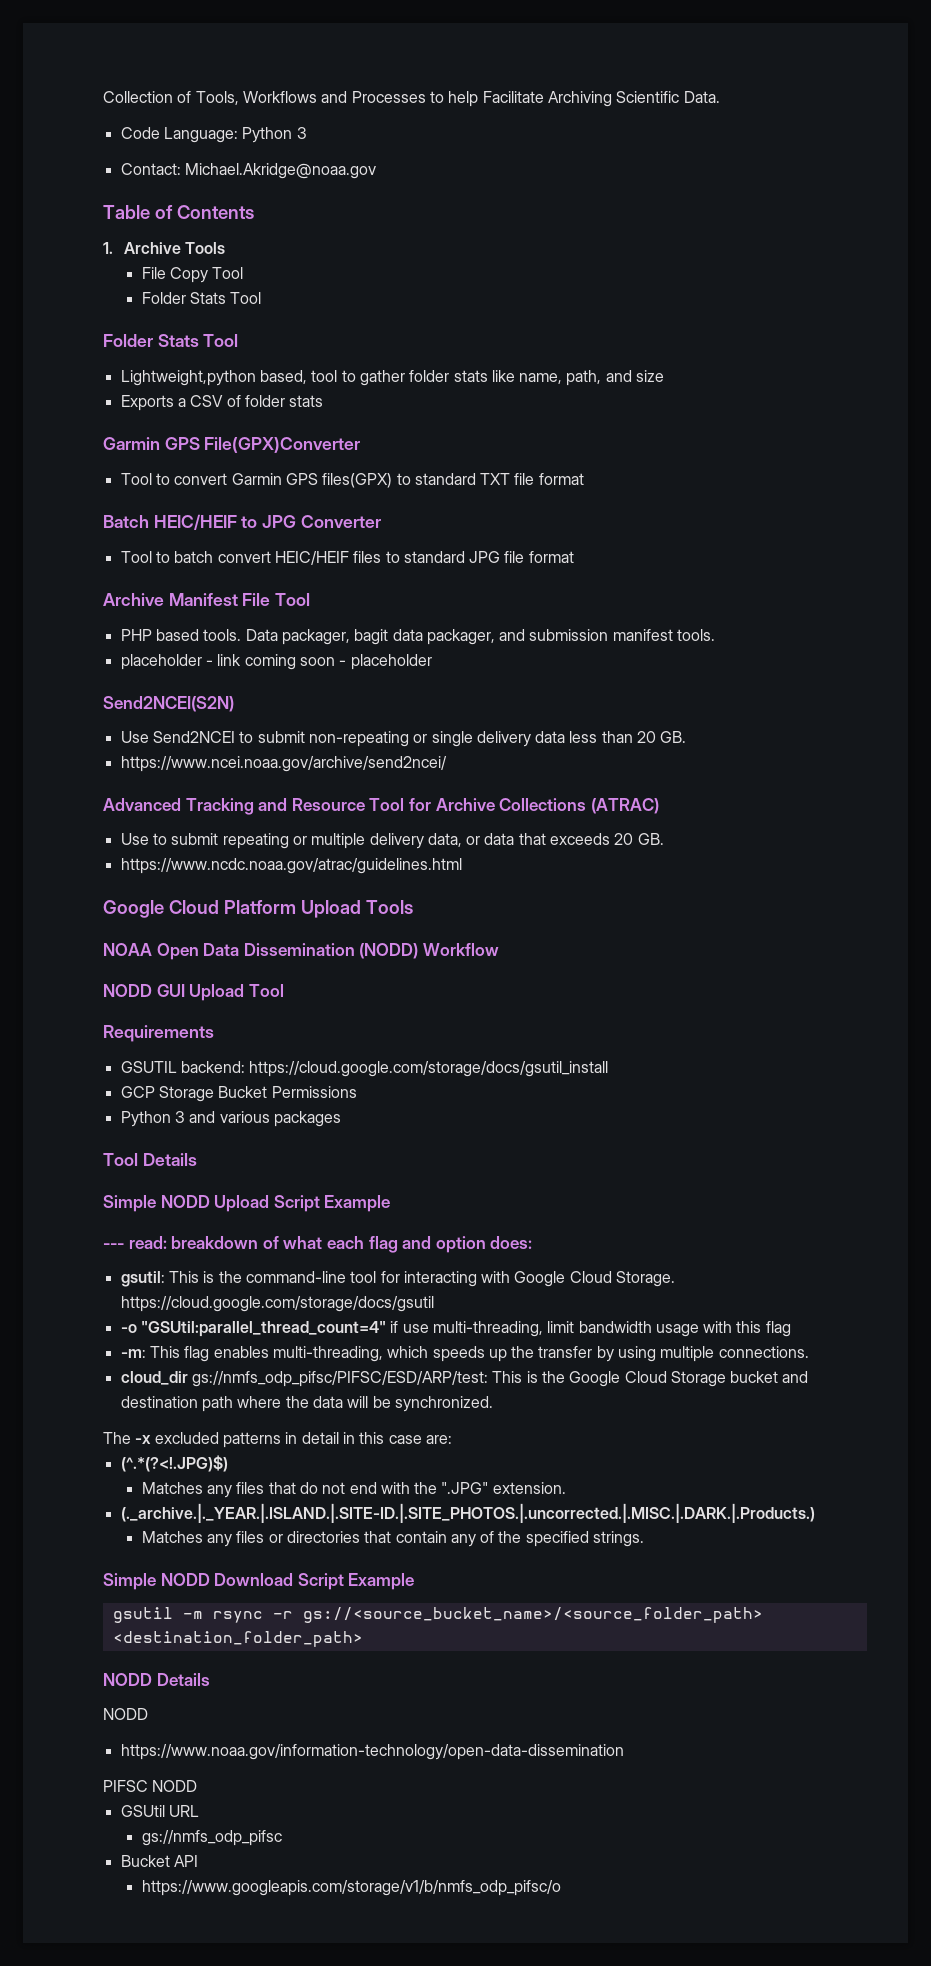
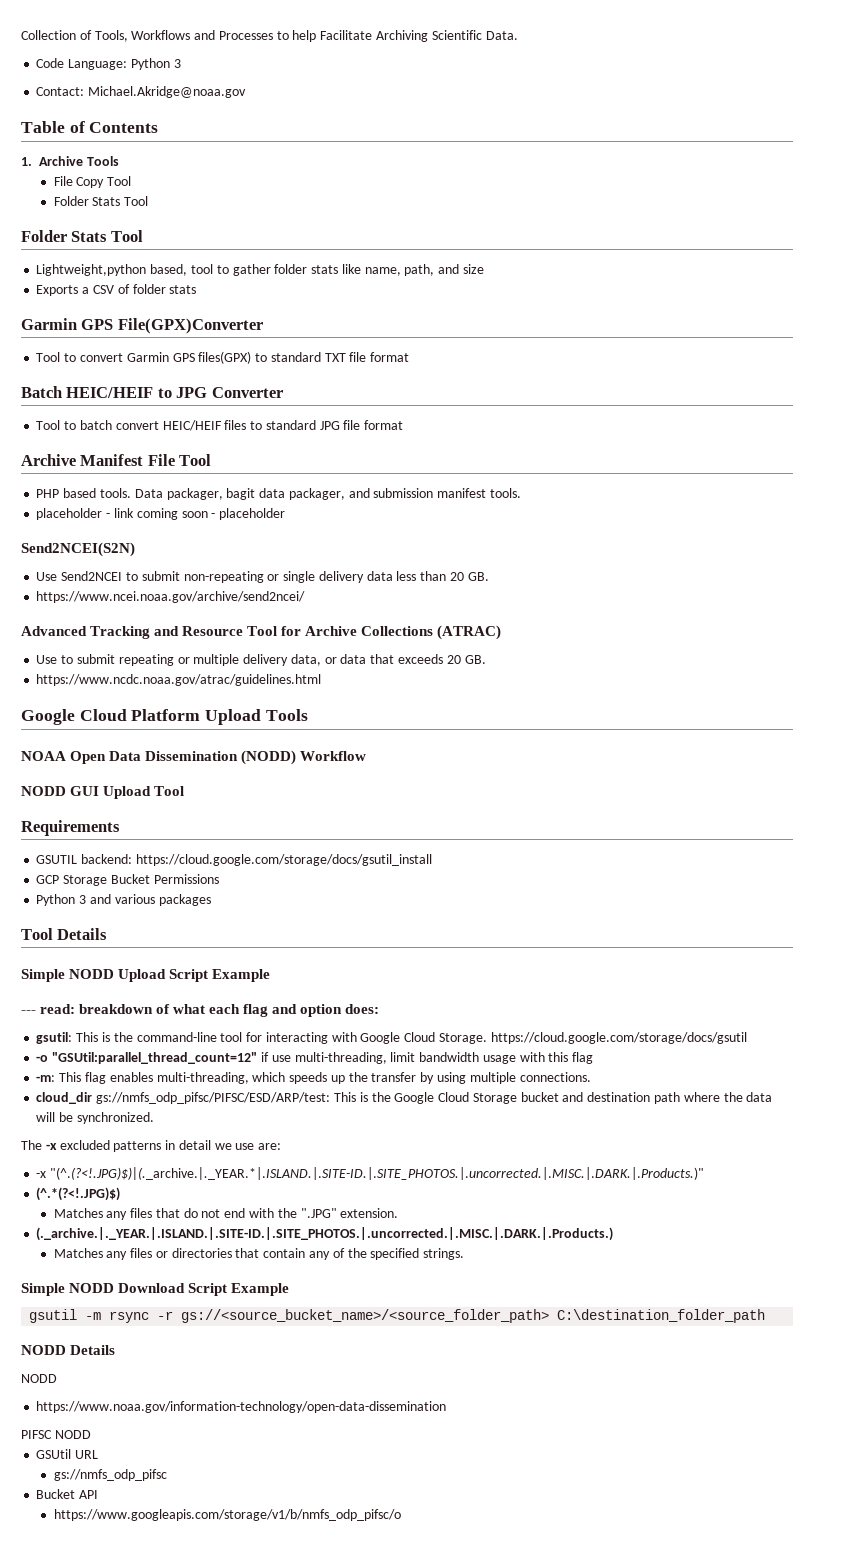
- -o "GSUtil:parallel_thread_count=4" if use multi-threading, limit bandwidth usage with this flag
+ -o "GSUtil:parallel_thread_count=12" if use multi-threading, limit bandwidth usage with this flag
- The -x excluded patterns in detail in this case are:
+ The -x excluded patterns in detail we use are:
+ -x "(^.(?<!.JPG)$)|(._archive.|._YEAR.*|.ISLAND.|.SITE-ID.|.SITE_PHOTOS.|.uncorrected.|.MISC.|.DARK.|.Products.)"
- gsutil -m rsync -r gs://<source_bucket_name>/<source_folder_path> <destination_folder_path>
+ gsutil -m rsync -r gs://<source_bucket_name>/<source_folder_path> C:\destination_folder_path

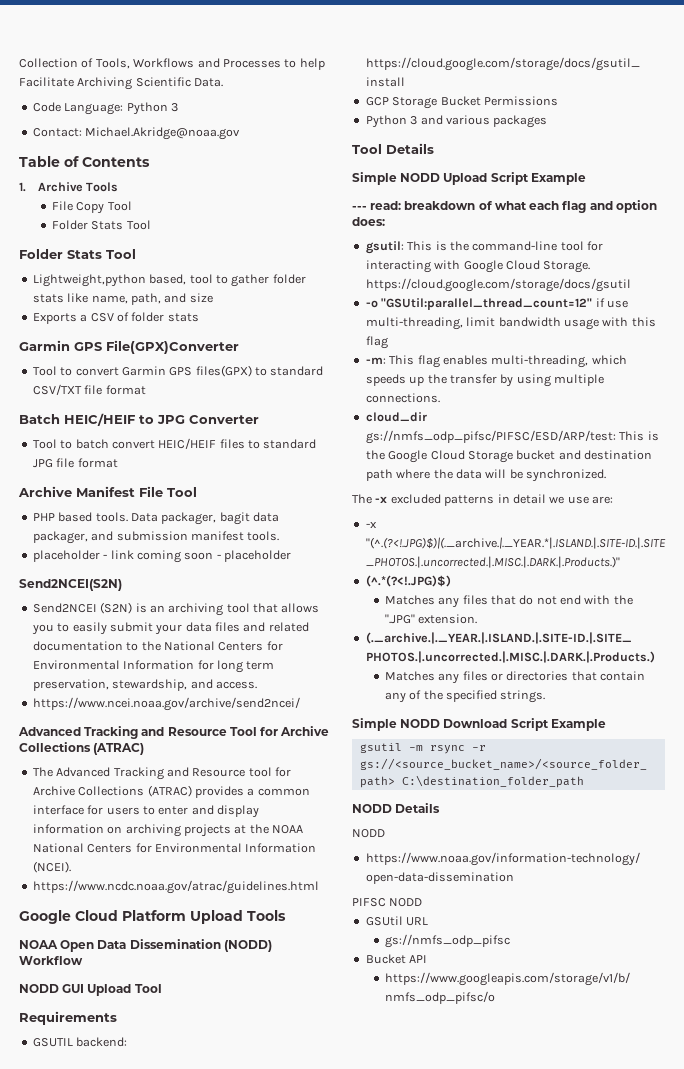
- Tool to convert Garmin GPS files(GPX) to standard TXT file format
+ Tool to convert Garmin GPS files(GPX) to standard CSV/TXT file format
- Use Send2NCEI to submit non-repeating or single delivery data less than 20 GB.
+ Send2NCEI (S2N) is an archiving tool that allows you to easily submit your data files and related documentation to the National Centers for Environmental Information for long term preservation, stewardship, and access.
- Use to submit repeating or multiple delivery data, or data that exceeds 20 GB.
+ The Advanced Tracking and Resource tool for Archive Collections (ATRAC) provides a common interface for users to enter and display information on archiving projects at the NOAA National Centers for Environmental Information (NCEI).

